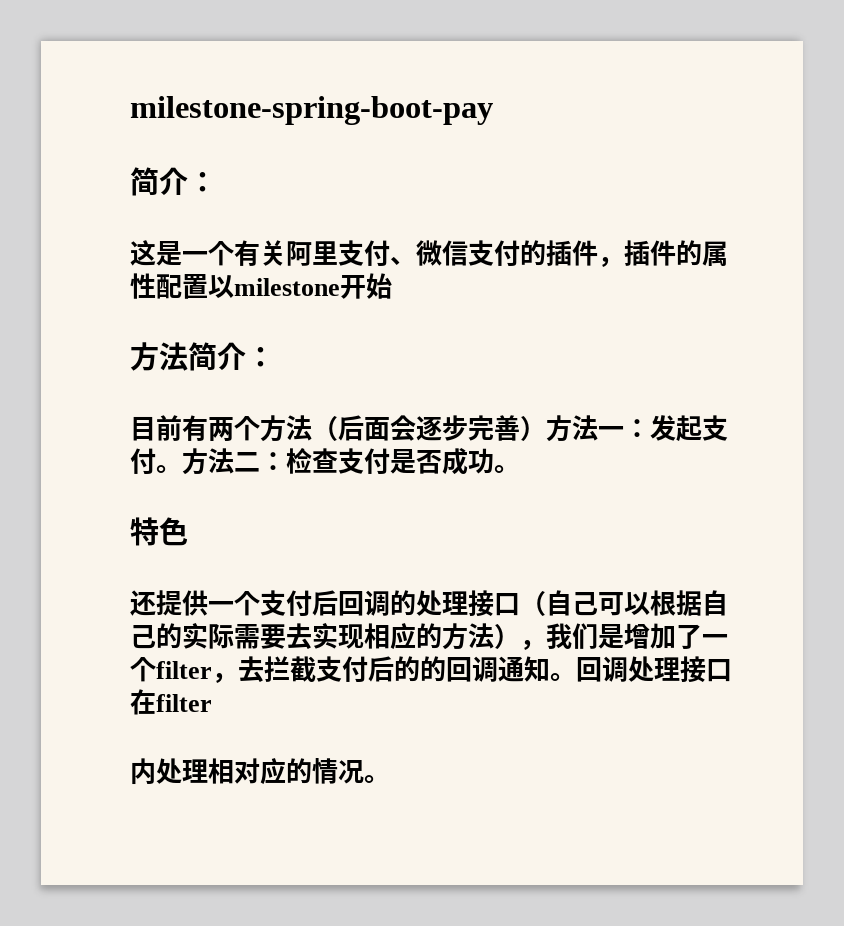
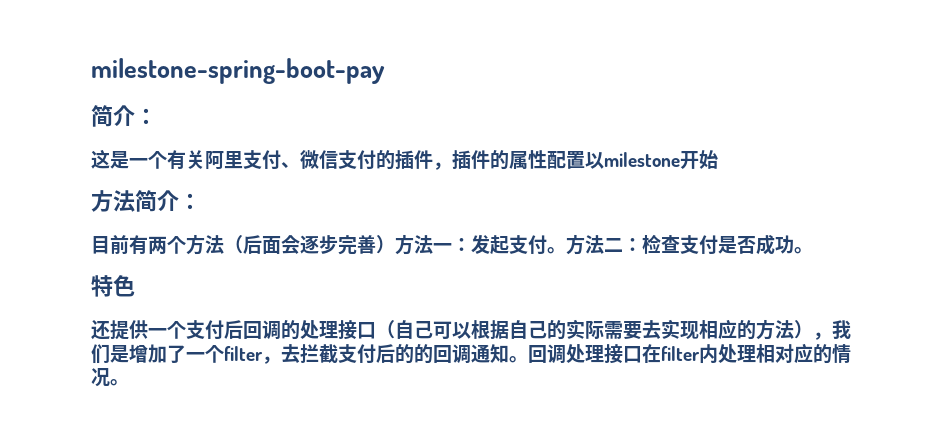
- 回调处理接口在filter
- 内处理相对应的情况。
+ 回调处理接口在filter内处理相对应的情况。

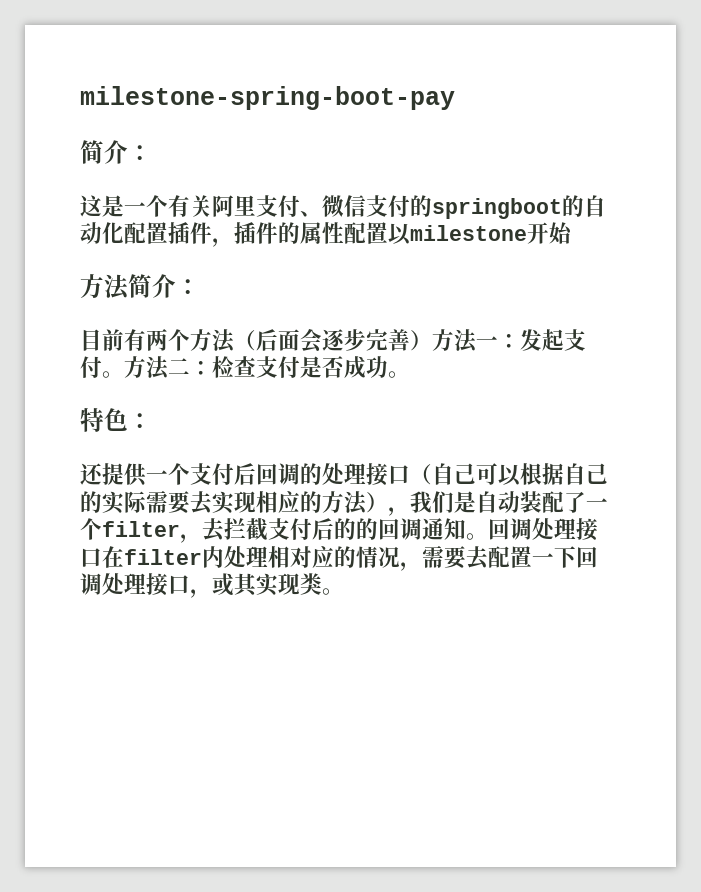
- 这是一个有关阿里支付、微信支付的插件，插件的属性配置以milestone开始
+ 这是一个有关阿里支付、微信支付的springboot的自动化配置插件，插件的属性配置以milestone开始
- 特色
+ 特色：
- 还提供一个支付后回调的处理接口（自己可以根据自己的实际需要去实现相应的方法），我们是增加了一个filter，去拦截支付后的的回调通知。
+ 还提供一个支付后回调的处理接口（自己可以根据自己的实际需要去实现相应的方法），我们是自动装配了一个filter，去拦截支付后的的回调通知。
- 回调处理接口在filter内处理相对应的情况。
+ 回调处理接口在filter内处理相对应的情况，需要去配置一下回调处理接口，或其实现类。

